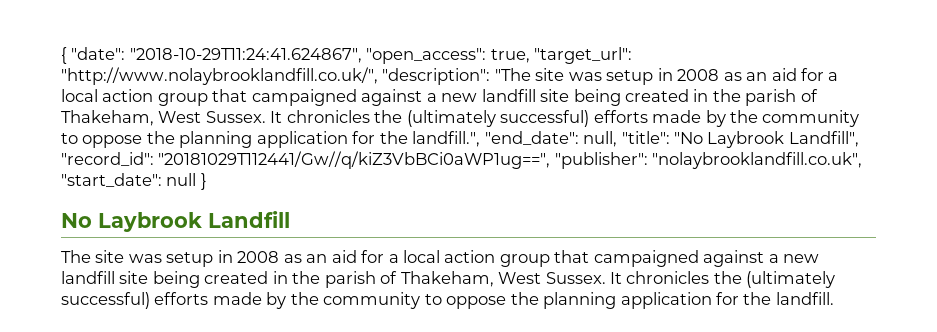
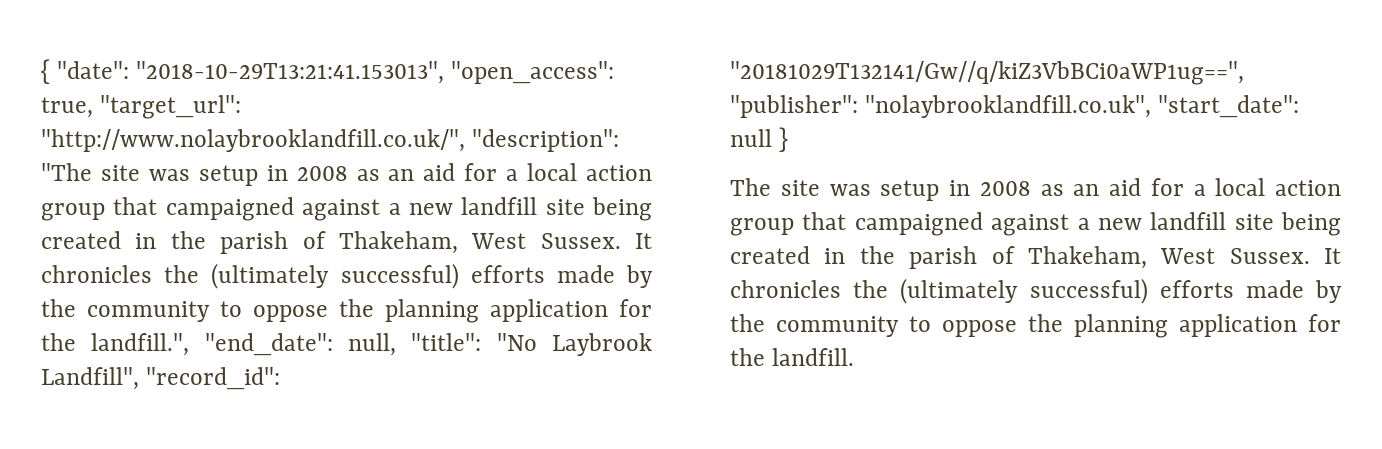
- { "date": "2018-10-29T11:24:41.624867", "open_access": true, "target_url": "http://www.nolaybrooklandfill.co.uk/", "description": "The site was setup in 2008 as an aid for a local action group that campaigned against a new landfill site being created in the parish of Thakeham, West Sussex.
+ { "date": "2018-10-29T13:21:41.153013", "open_access": true, "target_url": "http://www.nolaybrooklandfill.co.uk/", "description": "The site was setup in 2008 as an aid for a local action group that campaigned against a new landfill site being created in the parish of Thakeham, West Sussex.
- It chronicles the (ultimately successful) efforts made by the community to oppose the planning application for the landfill.", "end_date": null, "title": "No Laybrook Landfill", "record_id": "20181029T112441/Gw//q/kiZ3VbBCi0aWP1ug==", "publisher": "nolaybrooklandfill.co.uk", "start_date": null }
+ It chronicles the (ultimately successful) efforts made by the community to oppose the planning application for the landfill.", "end_date": null, "title": "No Laybrook Landfill", "record_id": "20181029T132141/Gw//q/kiZ3VbBCi0aWP1ug==", "publisher": "nolaybrooklandfill.co.uk", "start_date": null }
- No Laybrook Landfill

